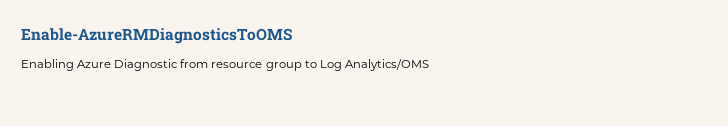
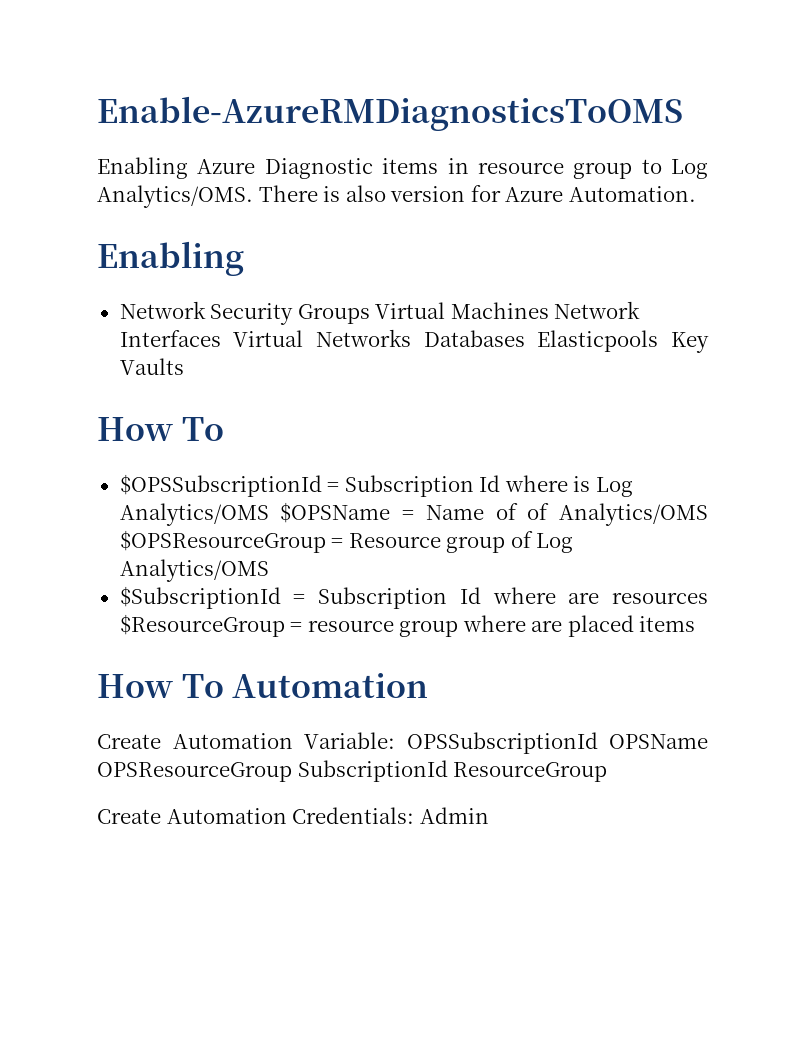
- Enabling Azure Diagnostic from resource group to Log Analytics/OMS
+ Enabling Azure Diagnostic items in resource group to Log Analytics/OMS. There is also version for Azure Automation.
+ Enabling
+ Network Security Groups Virtual Machines Network Interfaces Virtual Networks Databases Elasticpools Key Vaults
+ How To
+ $OPSSubscriptionId = Subscription Id where is Log Analytics/OMS $OPSName = Name of of Analytics/OMS $OPSResourceGroup = Resource group of Log Analytics/OMS
+ $SubscriptionId = Subscription Id where are resources $ResourceGroup = resource group where are placed items
+ How To Automation
+ Create Automation Variable: OPSSubscriptionId OPSName OPSResourceGroup SubscriptionId ResourceGroup
+ Create Automation Credentials: Admin

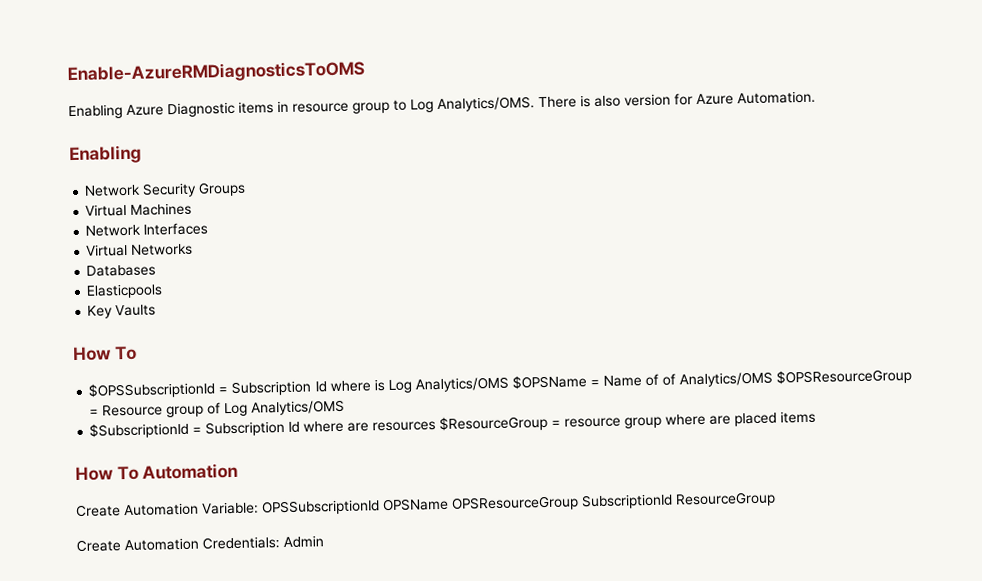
- Network Security Groups Virtual Machines Network Interfaces Virtual Networks Databases Elasticpools Key Vaults
+ Network Security Groups
+ Virtual Machines
+ Network Interfaces
+ Virtual Networks
+ Databases
+ Elasticpools
+ Key Vaults

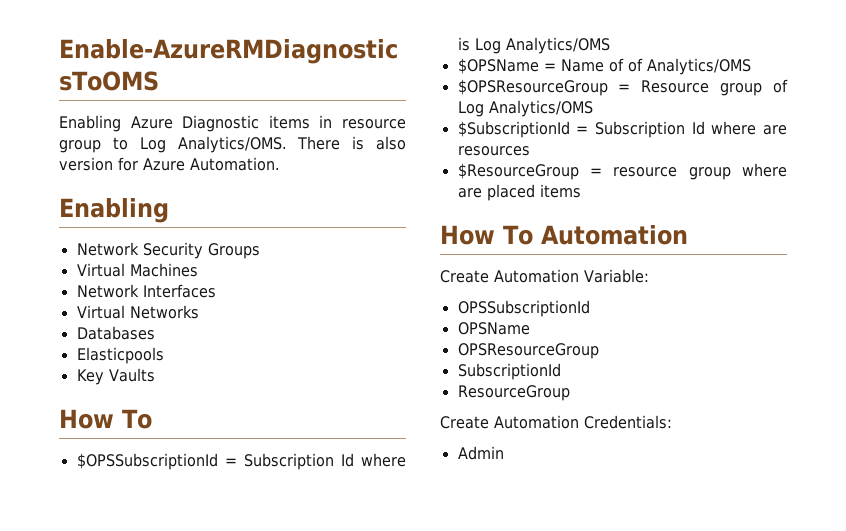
- $OPSSubscriptionId = Subscription Id where is Log Analytics/OMS $OPSName = Name of of Analytics/OMS $OPSResourceGroup = Resource group of Log Analytics/OMS
+ $OPSSubscriptionId = Subscription Id where is Log Analytics/OMS
+ $OPSName = Name of of Analytics/OMS
+ $OPSResourceGroup = Resource group of Log Analytics/OMS
- $SubscriptionId = Subscription Id where are resources $ResourceGroup = resource group where are placed items
+ $SubscriptionId = Subscription Id where are resources
+ $ResourceGroup = resource group where are placed items
- Create Automation Variable: OPSSubscriptionId OPSName OPSResourceGroup SubscriptionId ResourceGroup
+ Create Automation Variable:
+ OPSSubscriptionId
+ OPSName
+ OPSResourceGroup
+ SubscriptionId
+ ResourceGroup
- Create Automation Credentials: Admin
+ Create Automation Credentials:
+ Admin

